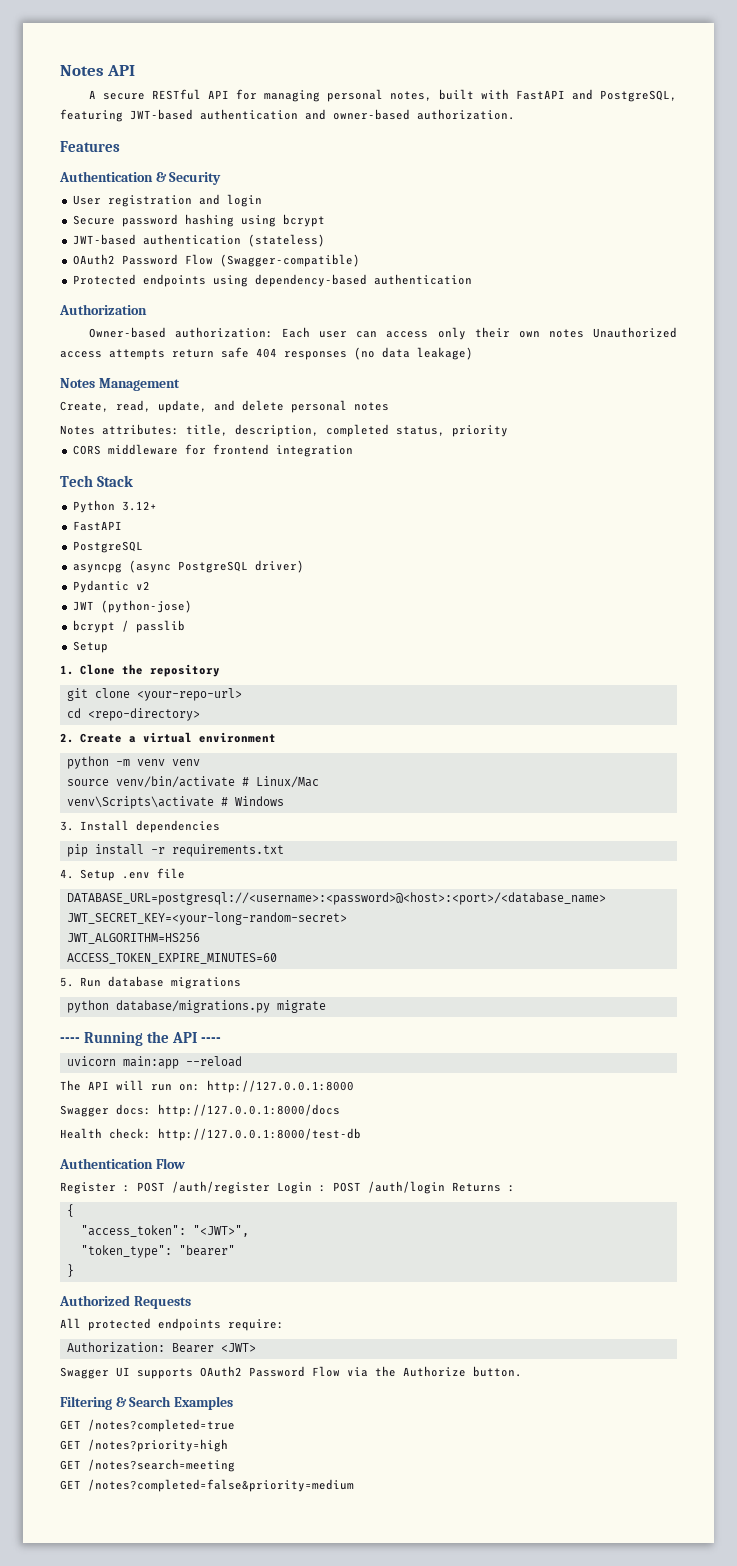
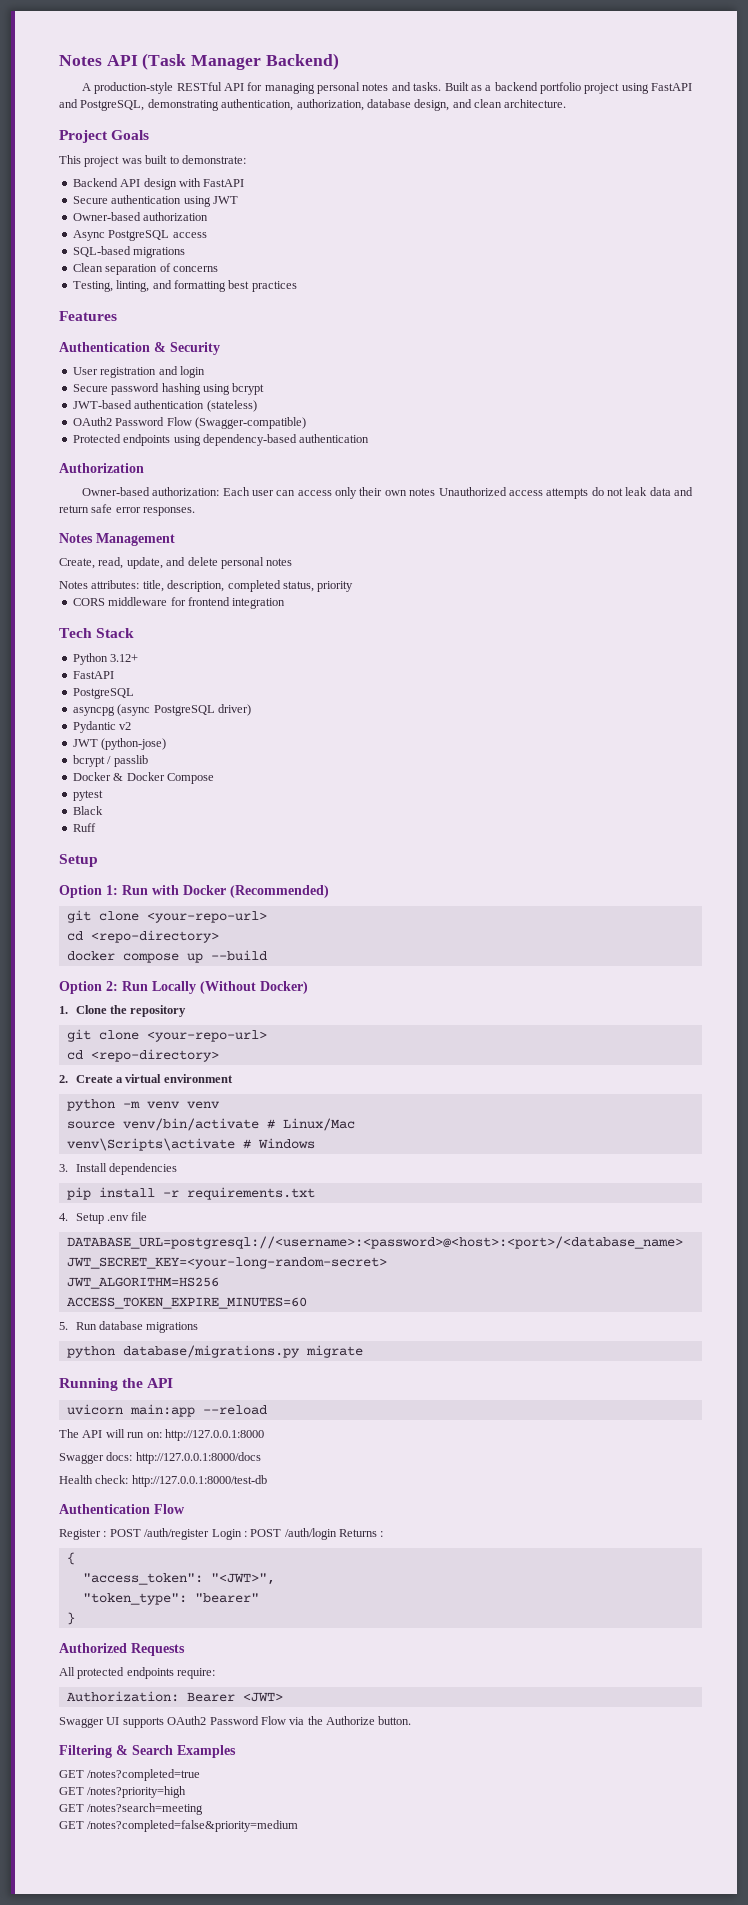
- Notes API
+ Notes API (Task Manager Backend)
- A secure RESTful API for managing personal notes, built with FastAPI and PostgreSQL, featuring JWT-based authentication and owner-based authorization.
+ A production-style RESTful API for managing personal notes and tasks. Built as a backend portfolio project using FastAPI and PostgreSQL, demonstrating authentication, authorization, database design, and clean architecture.
+ Project Goals
+ This project was built to demonstrate:
+ Backend API design with FastAPI
+ Secure authentication using JWT
+ Owner-based authorization
+ Async PostgreSQL access
+ SQL-based migrations
+ Clean separation of concerns
+ Testing, linting, and formatting best practices
- Owner-based authorization: Each user can access only their own notes Unauthorized access attempts return safe 404 responses (no data leakage)
+ Owner-based authorization: Each user can access only their own notes Unauthorized access attempts do not leak data and return safe error responses.
  bcrypt / passlib
+ Docker & Docker Compose
+ pytest
+ Black
+ Ruff
  Setup
+ Option 1: Run with Docker (Recommended)
+ git clone <your-repo-url>
+ cd <repo-directory>
+ docker compose up --build
+ Option 2: Run Locally (Without Docker)
- ---- Running the API ----
+ Running the API

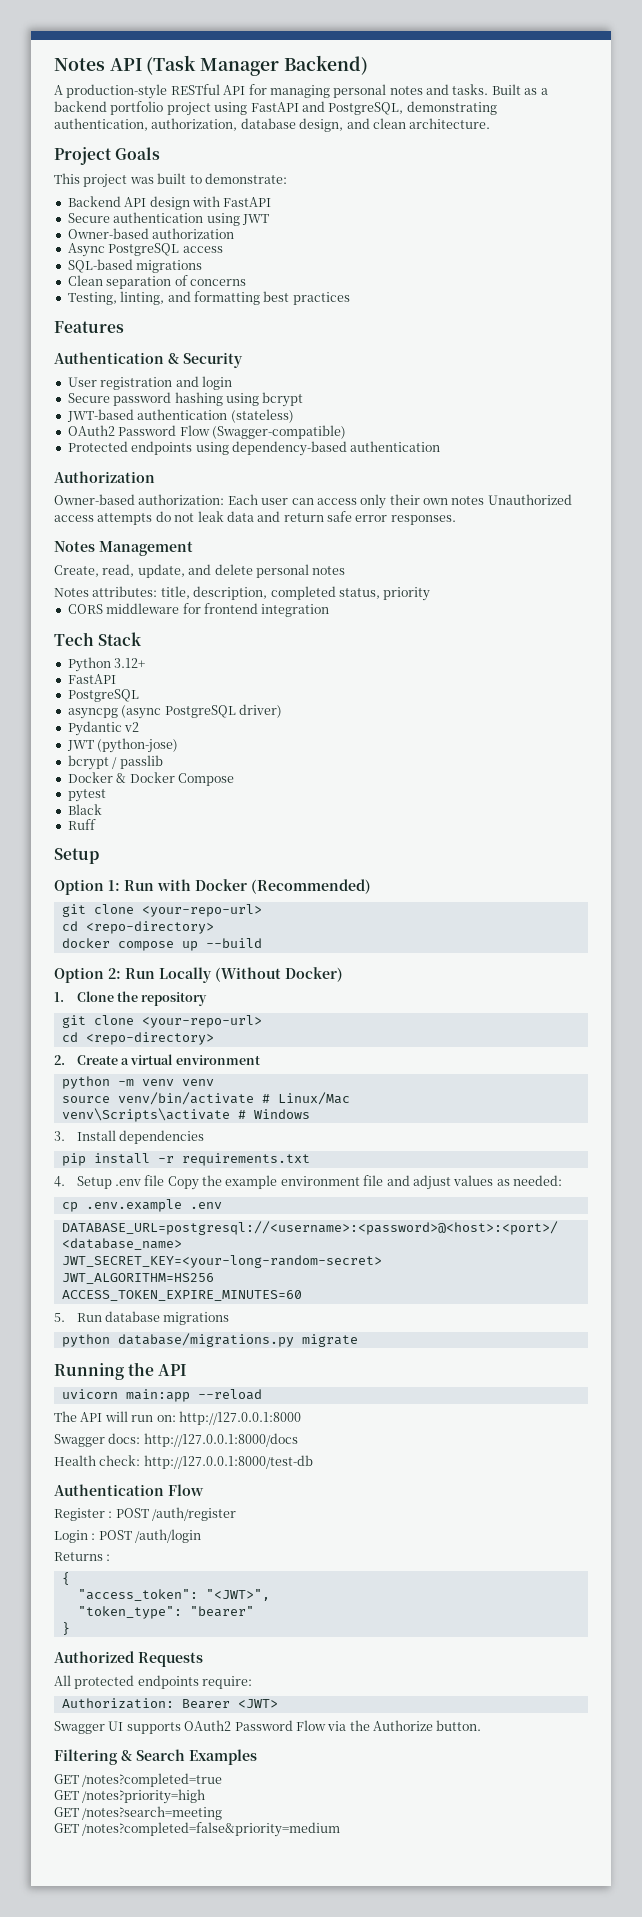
- 4. Setup .env file
+ 4. Setup .env file Copy the example environment file and adjust values as needed:
+ cp .env.example .env
- Register : POST /auth/register Login : POST /auth/login Returns :
+ Register : POST /auth/register
+ Login : POST /auth/login
+ Returns :

